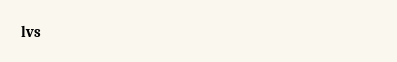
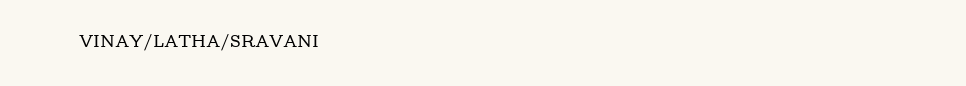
- lvs
+ VINAY/LATHA/SRAVANI

